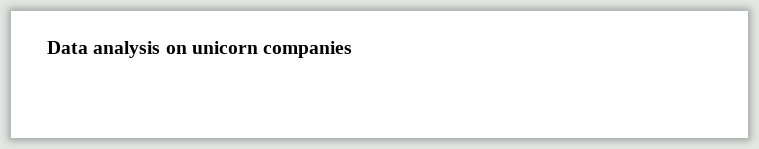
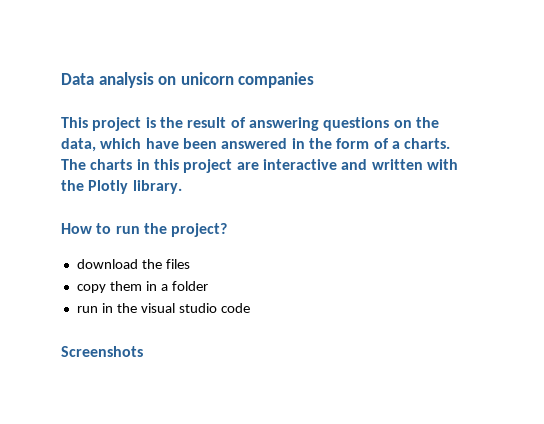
+ This project is the result of answering questions on the data, which have been answered in the form of a charts. The charts in this project are interactive and written with the Plotly library.
+ How to run the project?
+ download the files
+ copy them in a folder
+ run in the visual studio code
+ Screenshots

